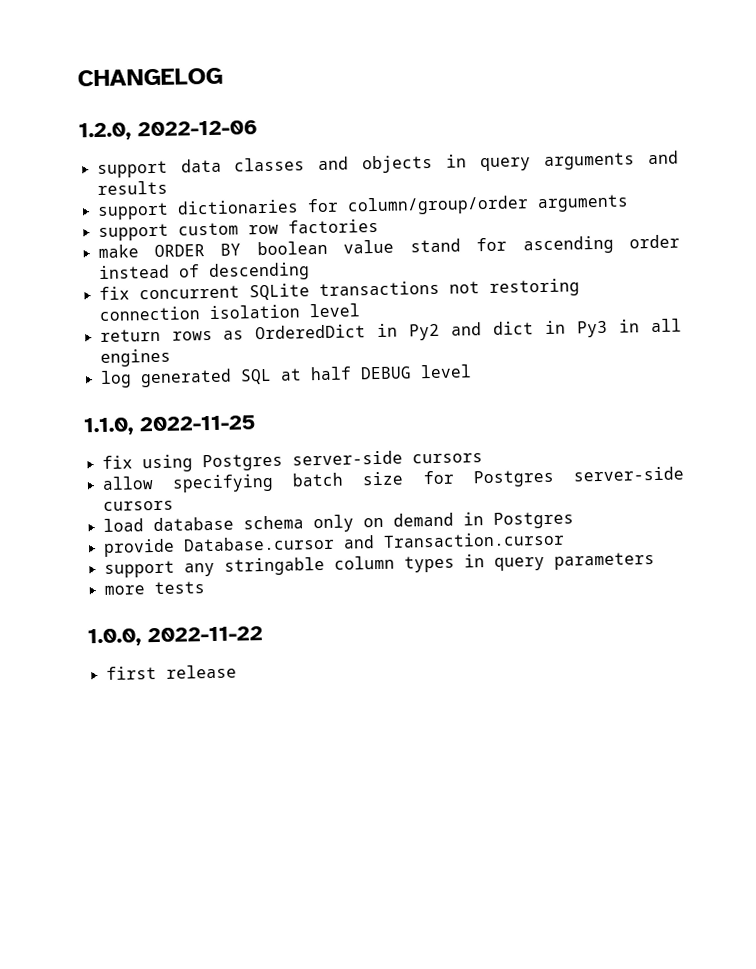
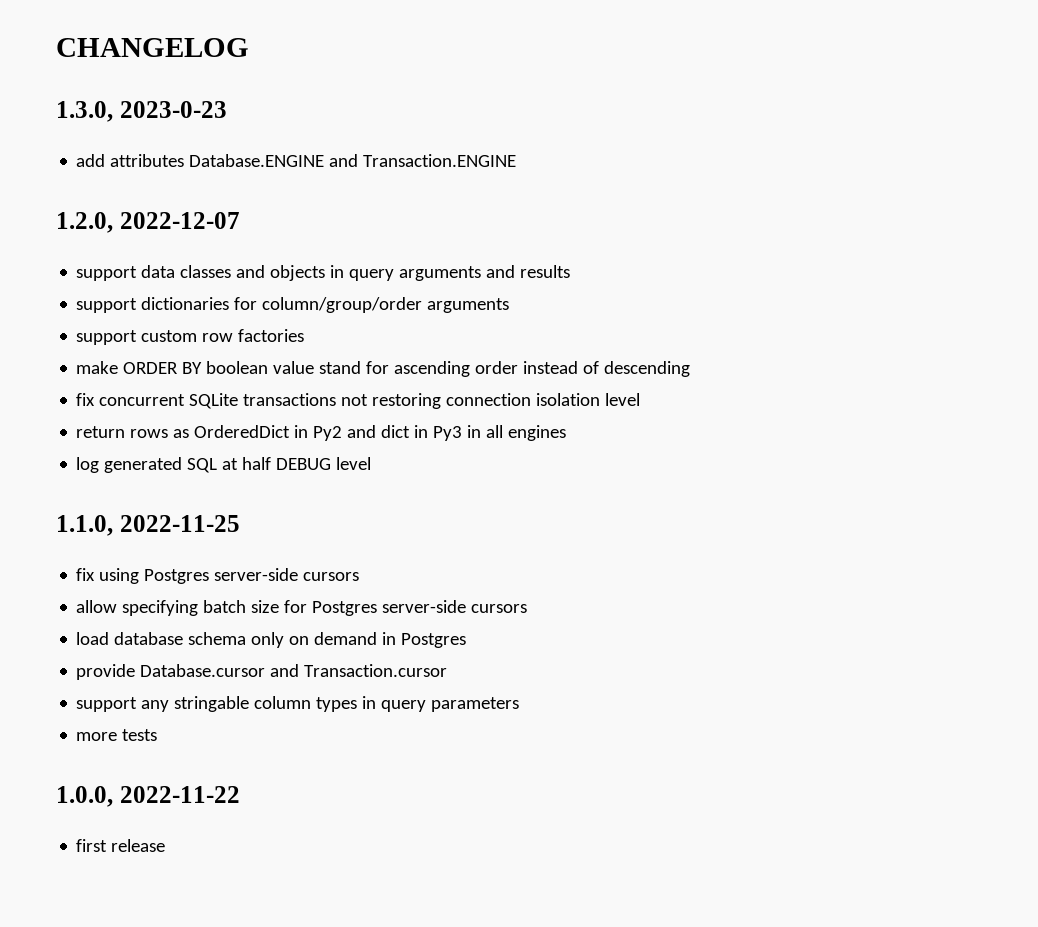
+ 1.3.0, 2023-0-23
+ add attributes Database.ENGINE and Transaction.ENGINE
- 1.2.0, 2022-12-06
+ 1.2.0, 2022-12-07

